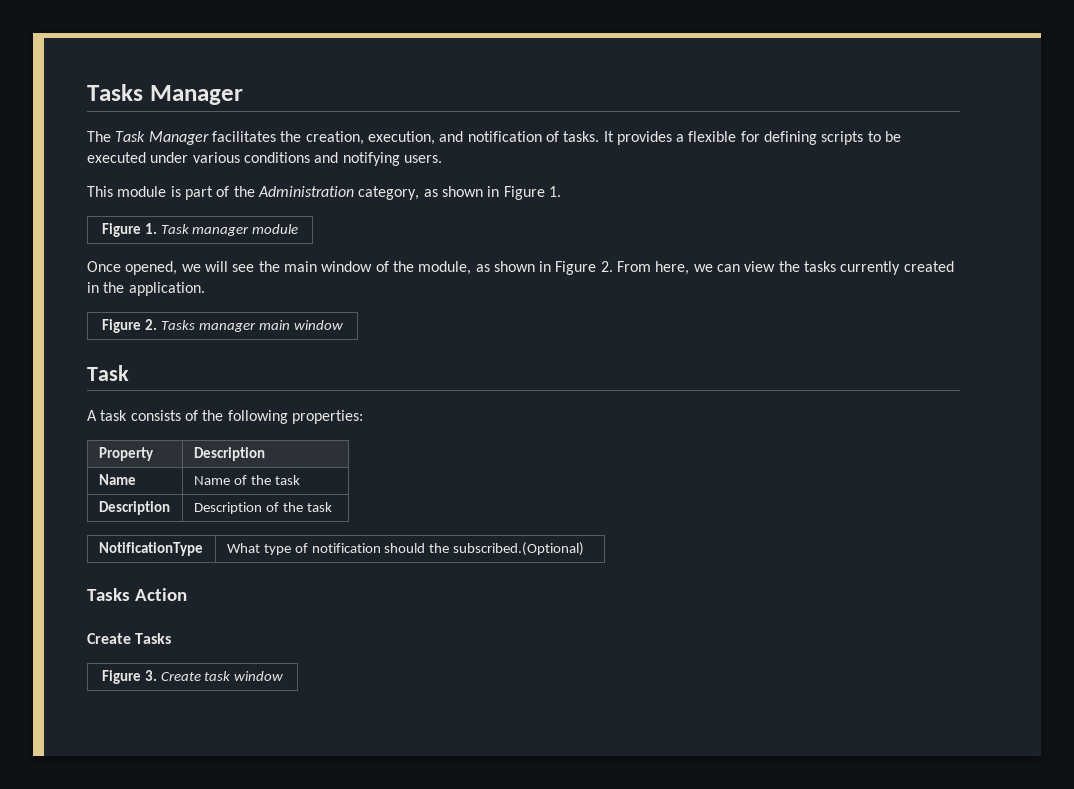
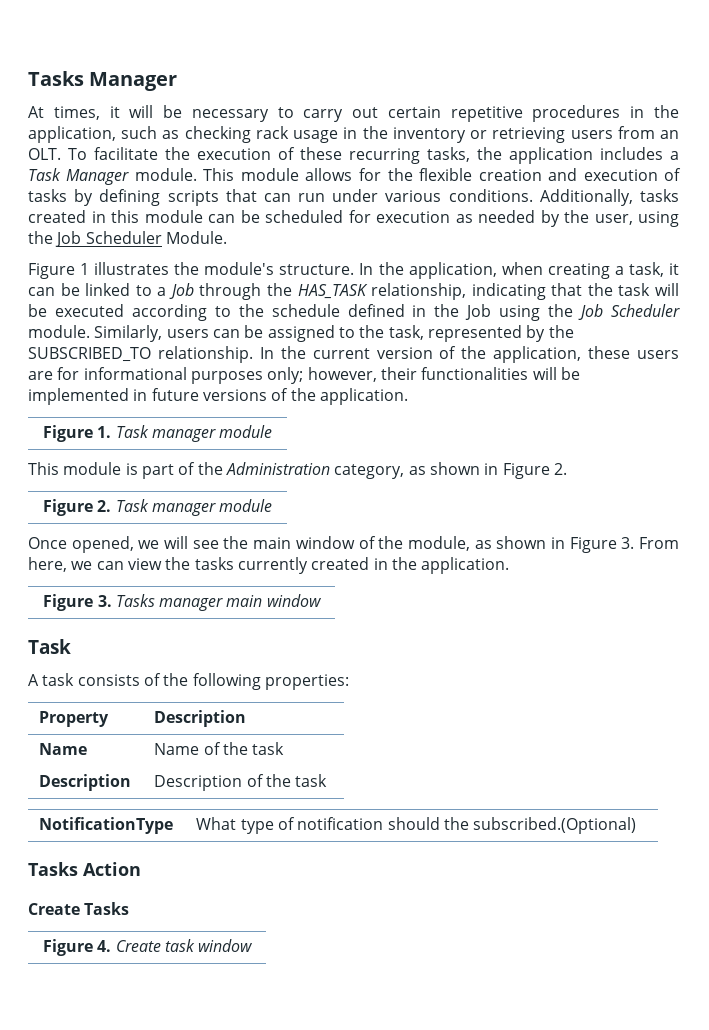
- The Task Manager facilitates the creation, execution, and notification of tasks. It provides a flexible for defining scripts to be executed under various conditions and notifying users.
+ At times, it will be necessary to carry out certain repetitive procedures in the application, such as checking rack usage in the inventory or retrieving users from an OLT. To facilitate the execution of these recurring tasks, the application includes a Task Manager module. This module allows for the flexible creation and execution of tasks by defining scripts that can run under various conditions. Additionally, tasks created in this module can be scheduled for execution as needed by the user, using the Job Scheduler Module.
+ Figure 1 illustrates the module's structure. In the application, when creating a task, it can be linked to a Job through the HAS_TASK relationship, indicating that the task will be executed according to the schedule defined in the Job using the Job Scheduler module. Similarly, users can be assigned to the task, represented by the SUBSCRIBED_TO relationship. In the current version of the application, these users are for informational purposes only; however, their functionalities will be implemented in future versions of the application.
+ Figure 1. Task manager module
- This module is part of the Administration category, as shown in Figure 1.
- Figure 1. Task manager module
+ This module is part of the Administration category, as shown in Figure 2.
+ Figure 2. Task manager module
- Once opened, we will see the main window of the module, as shown in Figure 2. From here, we can view the tasks currently created in the application.
+ Once opened, we will see the main window of the module, as shown in Figure 3. From here, we can view the tasks currently created in the application.
- Figure 2. Tasks manager main window
+ Figure 3. Tasks manager main window
- Figure 3. Create task window
+ Figure 4. Create task window

